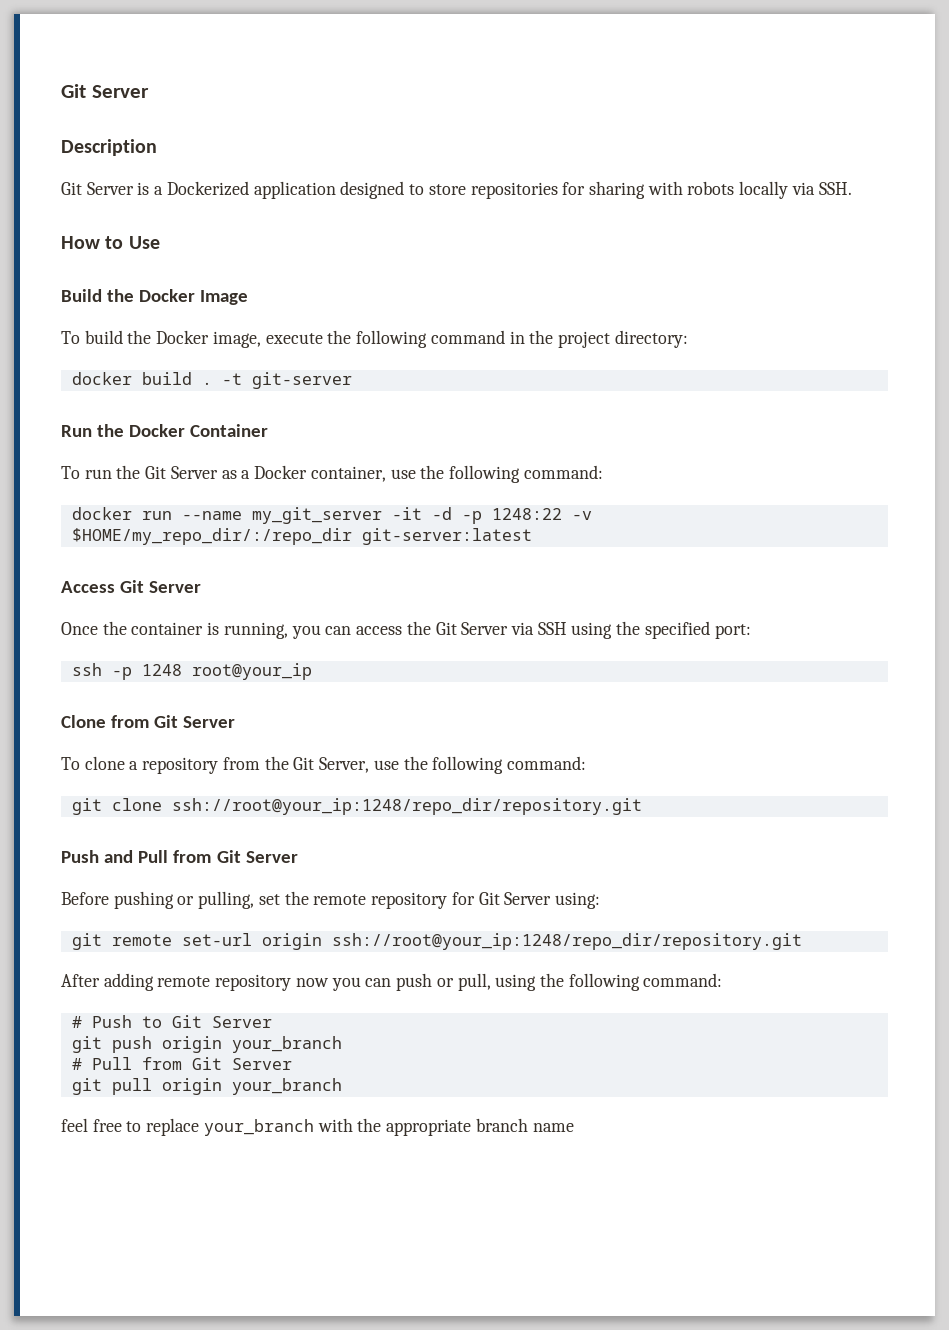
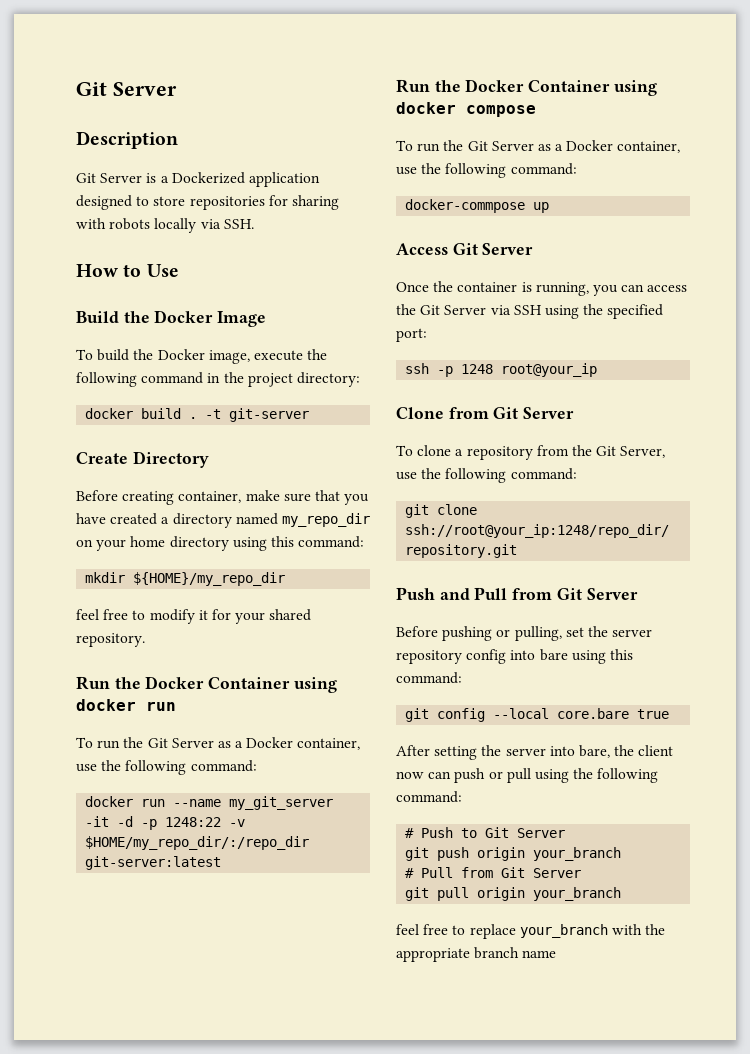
- Run the Docker Container
+ Create Directory
+ Before creating container, make sure that you have created a directory named my_repo_dir on your home directory using this command:
+ mkdir ${HOME}/my_repo_dir
+ feel free to modify it for your shared repository.
+ Run the Docker Container using docker run
+ Run the Docker Container using docker compose
+ To run the Git Server as a Docker container, use the following command:
+ docker-commpose up
- Before pushing or pulling, set the remote repository for Git Server using:
- git remote set-url origin ssh://root@your_ip:1248/repo_dir/repository.git
- After adding remote repository now you can push or pull, using the following command:
+ Before pushing or pulling, set the server repository config into bare using this command:
+ git config --local core.bare true
+ After setting the server into bare, the client now can push or pull using the following command:

